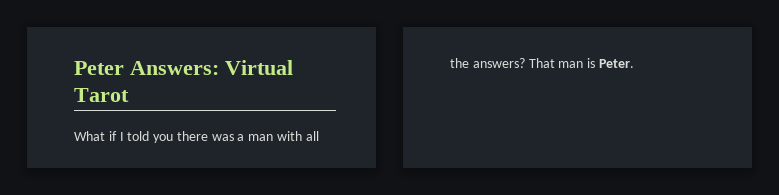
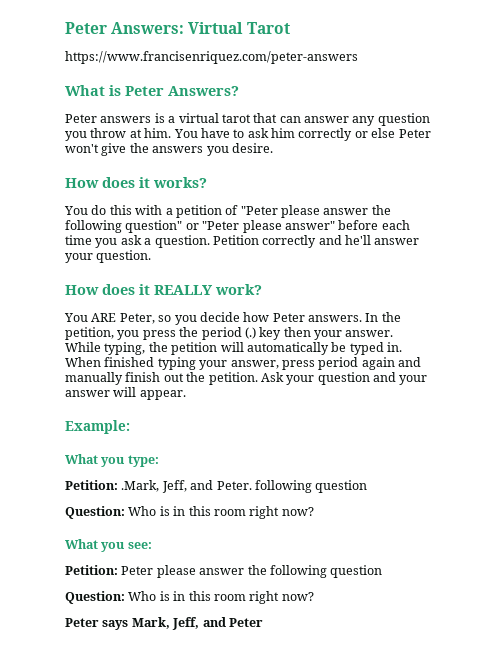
- What if I told you there was a man with all the answers? That man is Peter.
+ https://www.francisenriquez.com/peter-answers
+ What is Peter Answers?
+ Peter answers is a virtual tarot that can answer any question you throw at him. You have to ask him correctly or else Peter won't give the answers you desire.
+ How does it works?
+ You do this with a petition of "Peter please answer the following question" or "Peter please answer" before each time you ask a question. Petition correctly and he'll answer your question.
+ How does it REALLY work?
+ You ARE Peter, so you decide how Peter answers. In the petition, you press the period (.) key then your answer. While typing, the petition will automatically be typed in. When finished typing your answer, press period again and manually finish out the petition. Ask your question and your answer will appear.
+ Example:
+ What you type:
+ Petition: .Mark, Jeff, and Peter. following question
+ Question: Who is in this room right now?
+ What you see:
+ Petition: Peter please answer the following question
+ Question: Who is in this room right now?
+ Peter says Mark, Jeff, and Peter

